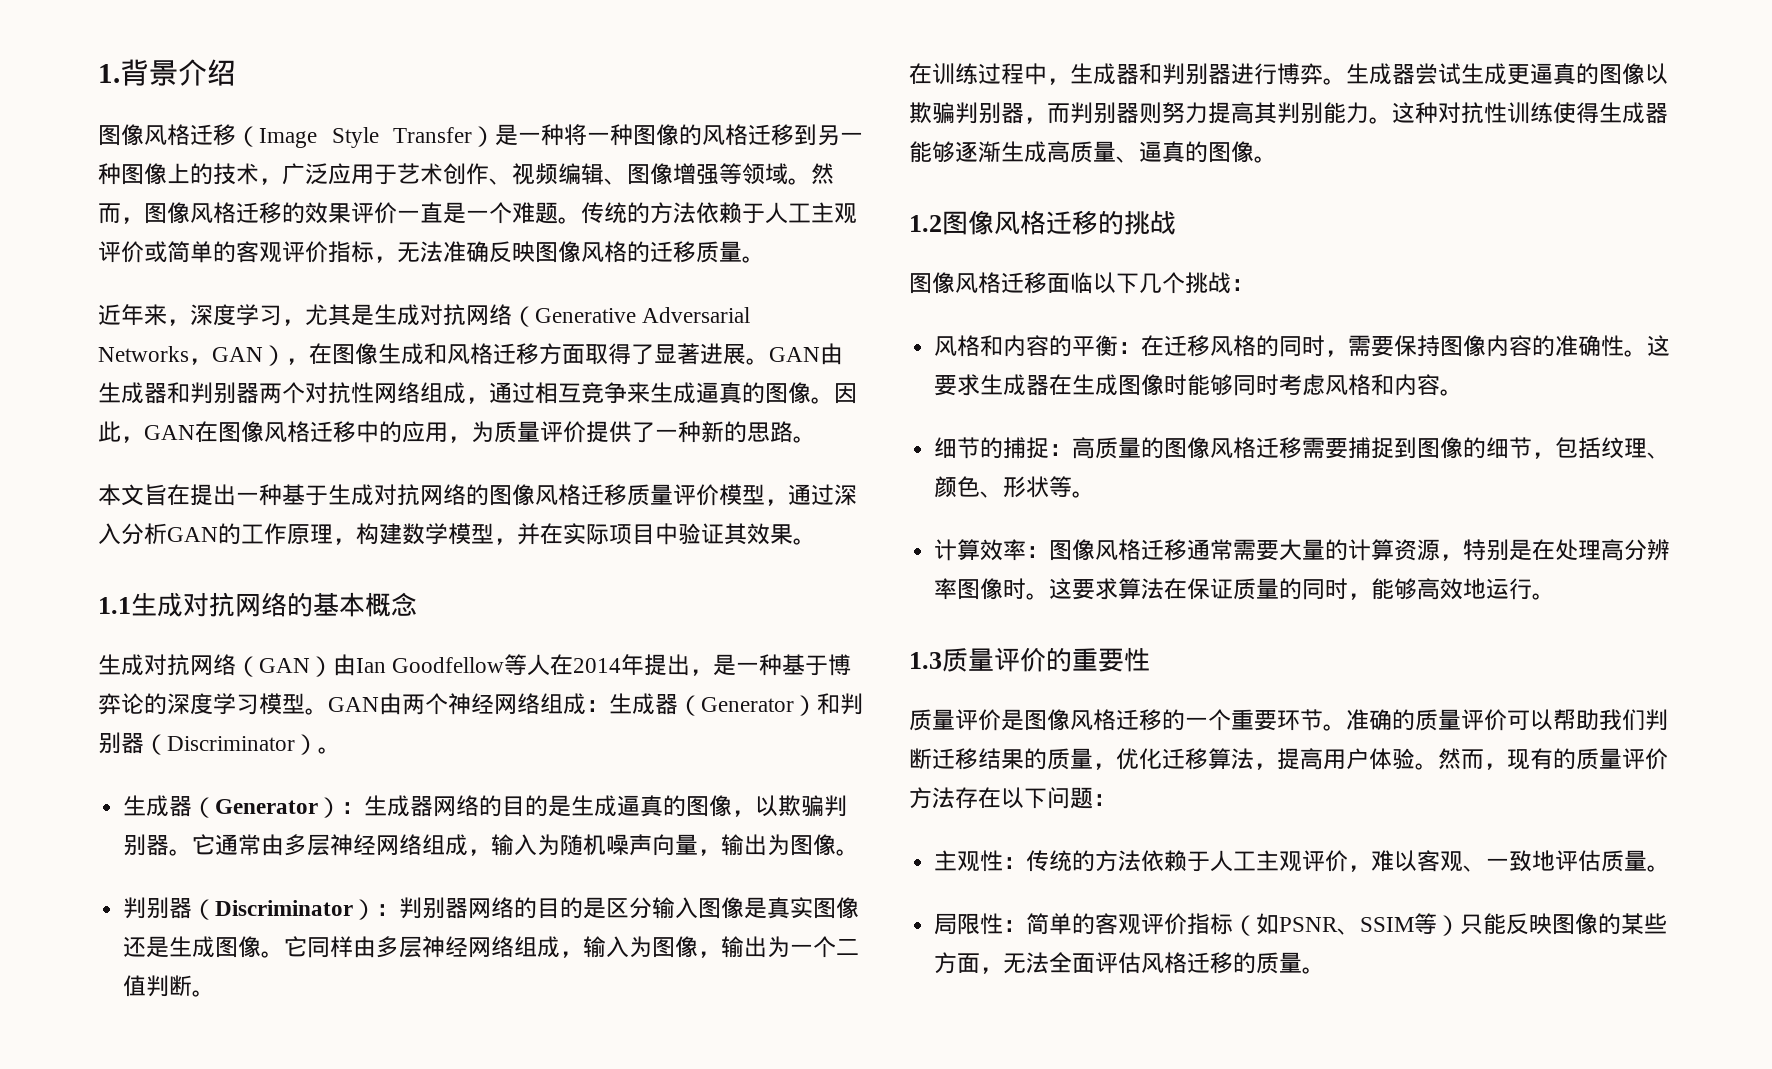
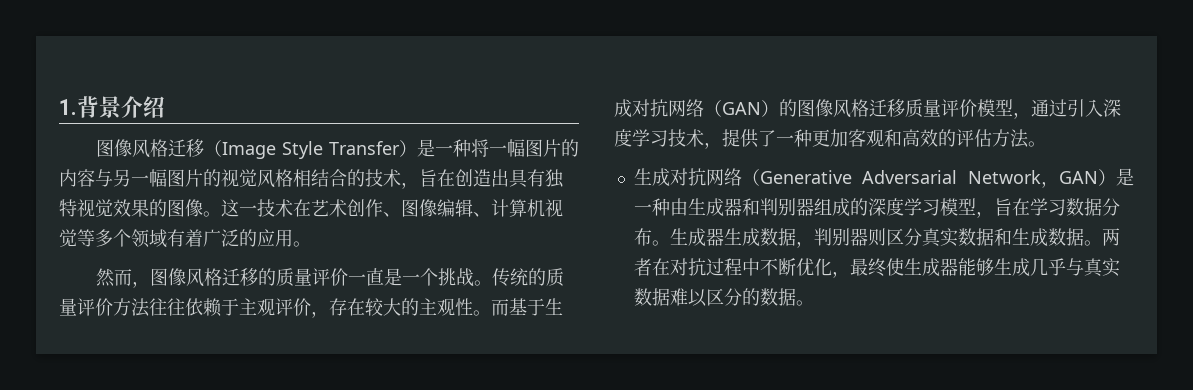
- 图像风格迁移（Image Style Transfer）是一种将一种图像的风格迁移到另一种图像上的技术，广泛应用于艺术创作、视频编辑、图像增强等领域。然而，图像风格迁移的效果评价一直是一个难题。
+ 图像风格迁移（Image Style Transfer）是一种将一幅图片的内容与另一幅图片的视觉风格相结合的技术，旨在创造出具有独特视觉效果的图像。这一技术在艺术创作、图像编辑、计算机视觉等多个领域有着广泛的应用。
+ 然而，图像风格迁移的质量评价一直是一个挑战。
- 传统的方法依赖于人工主观评价或简单的客观评价指标，无法准确反映图像风格的迁移质量。
- 近年来，深度学习，尤其是生成对抗网络（Generative Adversarial Networks，GAN），在图像生成和风格迁移方面取得了显著进展。GAN由生成器和判别器两个对抗性网络组成，通过相互竞争来生成逼真的图像。因此，GAN在图像风格迁移中的应用，为质量评价提供了一种新的思路。
- 本文旨在提出一种基于生成对抗网络的图像风格迁移质量评价模型，通过深入分析GAN的工作原理，构建数学模型，并在实际项目中验证其效果。
- 1.1生成对抗网络的基本概念
- 生成对抗网络（GAN）由Ian Goodfellow等人在2014年提出，是一种基于博弈论的深度学习模型。GAN由两个神经网络组成：生成器（Generator）和判别器（Discriminator）。
- 生成器（Generator）：生成器网络的目的是生成逼真的图像，以欺骗判别器。它通常由多层神经网络组成，输入为随机噪声向量，输出为图像。
- 判别器（Discriminator）：判别器网络的目的是区分输入图像是真实图像还是生成图像。它同样由多层神经网络组成，输入为图像，输出为一个二值判断。
- 在训练过程中，生成器和判别器进行博弈。生成器尝试生成更逼真的图像以欺骗判别器，而判别器则努力提高其判别能力。这种对抗性训练使得生成器能够逐渐生成高质量、逼真的图像。
- 1.2图像风格迁移的挑战
- 图像风格迁移面临以下几个挑战：
- 风格和内容的平衡：在迁移风格的同时，需要保持图像内容的准确性。这要求生成器在生成图像时能够同时考虑风格和内容。
- 细节的捕捉：高质量的图像风格迁移需要捕捉到图像的细节，包括纹理、颜色、形状等。
- 计算效率：图像风格迁移通常需要大量的计算资源，特别是在处理高分辨率图像时。这要求算法在保证质量的同时，能够高效地运行。
- 1.3质量评价的重要性
- 质量评价是图像风格迁移的一个重要环节。准确的质量评价可以帮助我们判断迁移结果的质量，优化迁移算法，提高用户体验。然而，现有的质量评价方法存在以下问题：
- 主观性：传统的方法依赖于人工主观评价，难以客观、一致地评估质量。
- 局限性：简单的客观评价指标（如PSNR、SSIM等）只能反映图像的某些方面，无法全面评估风格迁移的质量。
+ 传统的质量评价方法往往依赖于主观评价，存在较大的主观性。而基于生成对抗网络（GAN）的图像风格迁移质量评价模型，通过引入深度学习技术，提供了一种更加客观和高效的评估方法。
+ 生成对抗网络（Generative Adversarial Network，GAN）是一种由生成器和判别器组成的深度学习模型，旨在学习数据分布。生成器生成数据，判别器则区分真实数据和生成数据。两者在对抗过程中不断优化，最终使生成器能够生成几乎与真实数据难以区分的数据。

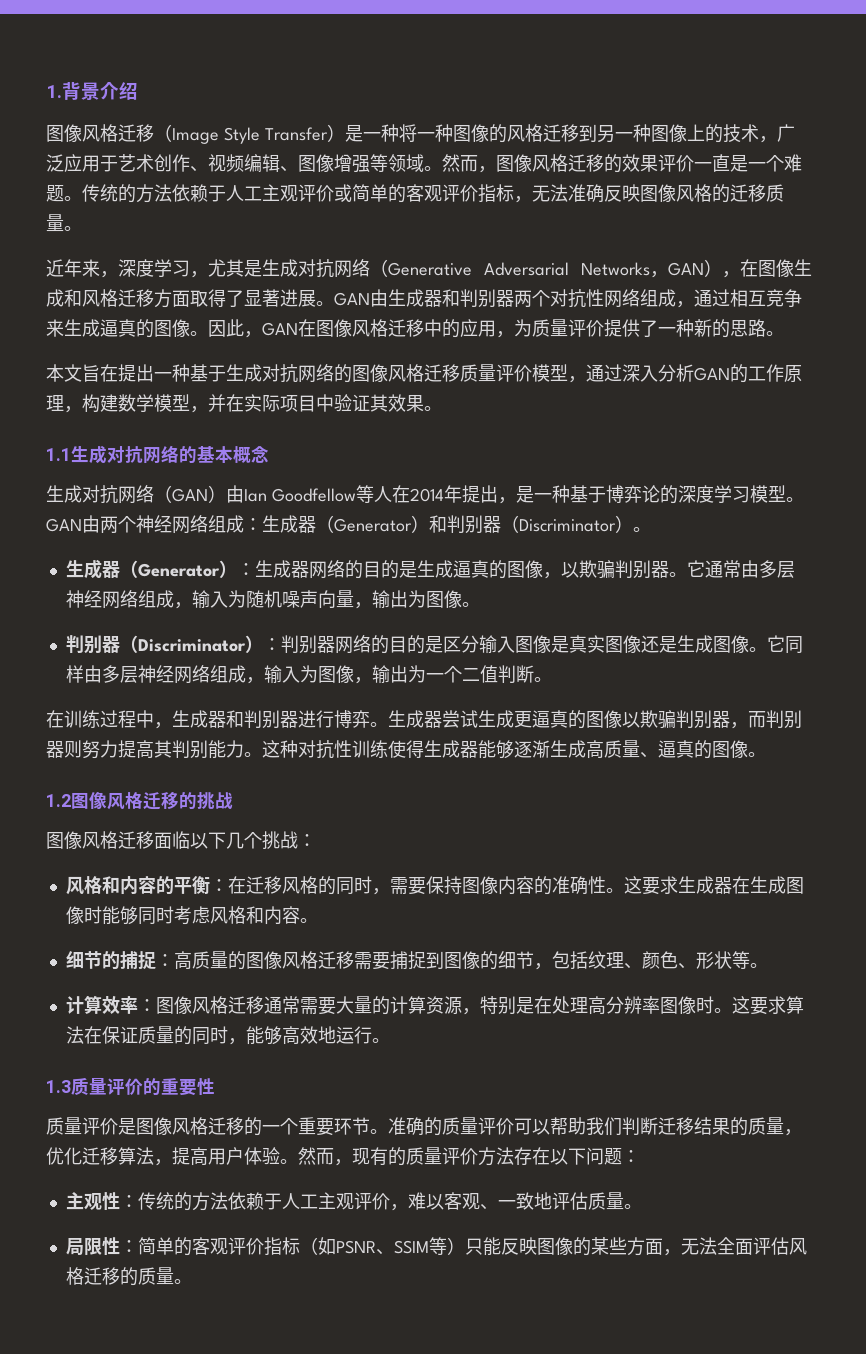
- 图像风格迁移（Image Style Transfer）是一种将一幅图片的内容与另一幅图片的视觉风格相结合的技术，旨在创造出具有独特视觉效果的图像。这一技术在艺术创作、图像编辑、计算机视觉等多个领域有着广泛的应用。
- 然而，图像风格迁移的质量评价一直是一个挑战。
+ 图像风格迁移（Image Style Transfer）是一种将一种图像的风格迁移到另一种图像上的技术，广泛应用于艺术创作、视频编辑、图像增强等领域。然而，图像风格迁移的效果评价一直是一个难题。
- 传统的质量评价方法往往依赖于主观评价，存在较大的主观性。而基于生成对抗网络（GAN）的图像风格迁移质量评价模型，通过引入深度学习技术，提供了一种更加客观和高效的评估方法。
- 生成对抗网络（Generative Adversarial Network，GAN）是一种由生成器和判别器组成的深度学习模型，旨在学习数据分布。生成器生成数据，判别器则区分真实数据和生成数据。两者在对抗过程中不断优化，最终使生成器能够生成几乎与真实数据难以区分的数据。
+ 传统的方法依赖于人工主观评价或简单的客观评价指标，无法准确反映图像风格的迁移质量。
+ 近年来，深度学习，尤其是生成对抗网络（Generative Adversarial Networks，GAN），在图像生成和风格迁移方面取得了显著进展。GAN由生成器和判别器两个对抗性网络组成，通过相互竞争来生成逼真的图像。因此，GAN在图像风格迁移中的应用，为质量评价提供了一种新的思路。
+ 本文旨在提出一种基于生成对抗网络的图像风格迁移质量评价模型，通过深入分析GAN的工作原理，构建数学模型，并在实际项目中验证其效果。
+ 1.1生成对抗网络的基本概念
+ 生成对抗网络（GAN）由Ian Goodfellow等人在2014年提出，是一种基于博弈论的深度学习模型。GAN由两个神经网络组成：生成器（Generator）和判别器（Discriminator）。
+ 生成器（Generator）：生成器网络的目的是生成逼真的图像，以欺骗判别器。它通常由多层神经网络组成，输入为随机噪声向量，输出为图像。
+ 判别器（Discriminator）：判别器网络的目的是区分输入图像是真实图像还是生成图像。它同样由多层神经网络组成，输入为图像，输出为一个二值判断。
+ 在训练过程中，生成器和判别器进行博弈。生成器尝试生成更逼真的图像以欺骗判别器，而判别器则努力提高其判别能力。这种对抗性训练使得生成器能够逐渐生成高质量、逼真的图像。
+ 1.2图像风格迁移的挑战
+ 图像风格迁移面临以下几个挑战：
+ 风格和内容的平衡：在迁移风格的同时，需要保持图像内容的准确性。这要求生成器在生成图像时能够同时考虑风格和内容。
+ 细节的捕捉：高质量的图像风格迁移需要捕捉到图像的细节，包括纹理、颜色、形状等。
+ 计算效率：图像风格迁移通常需要大量的计算资源，特别是在处理高分辨率图像时。这要求算法在保证质量的同时，能够高效地运行。
+ 1.3质量评价的重要性
+ 质量评价是图像风格迁移的一个重要环节。准确的质量评价可以帮助我们判断迁移结果的质量，优化迁移算法，提高用户体验。然而，现有的质量评价方法存在以下问题：
+ 主观性：传统的方法依赖于人工主观评价，难以客观、一致地评估质量。
+ 局限性：简单的客观评价指标（如PSNR、SSIM等）只能反映图像的某些方面，无法全面评估风格迁移的质量。

